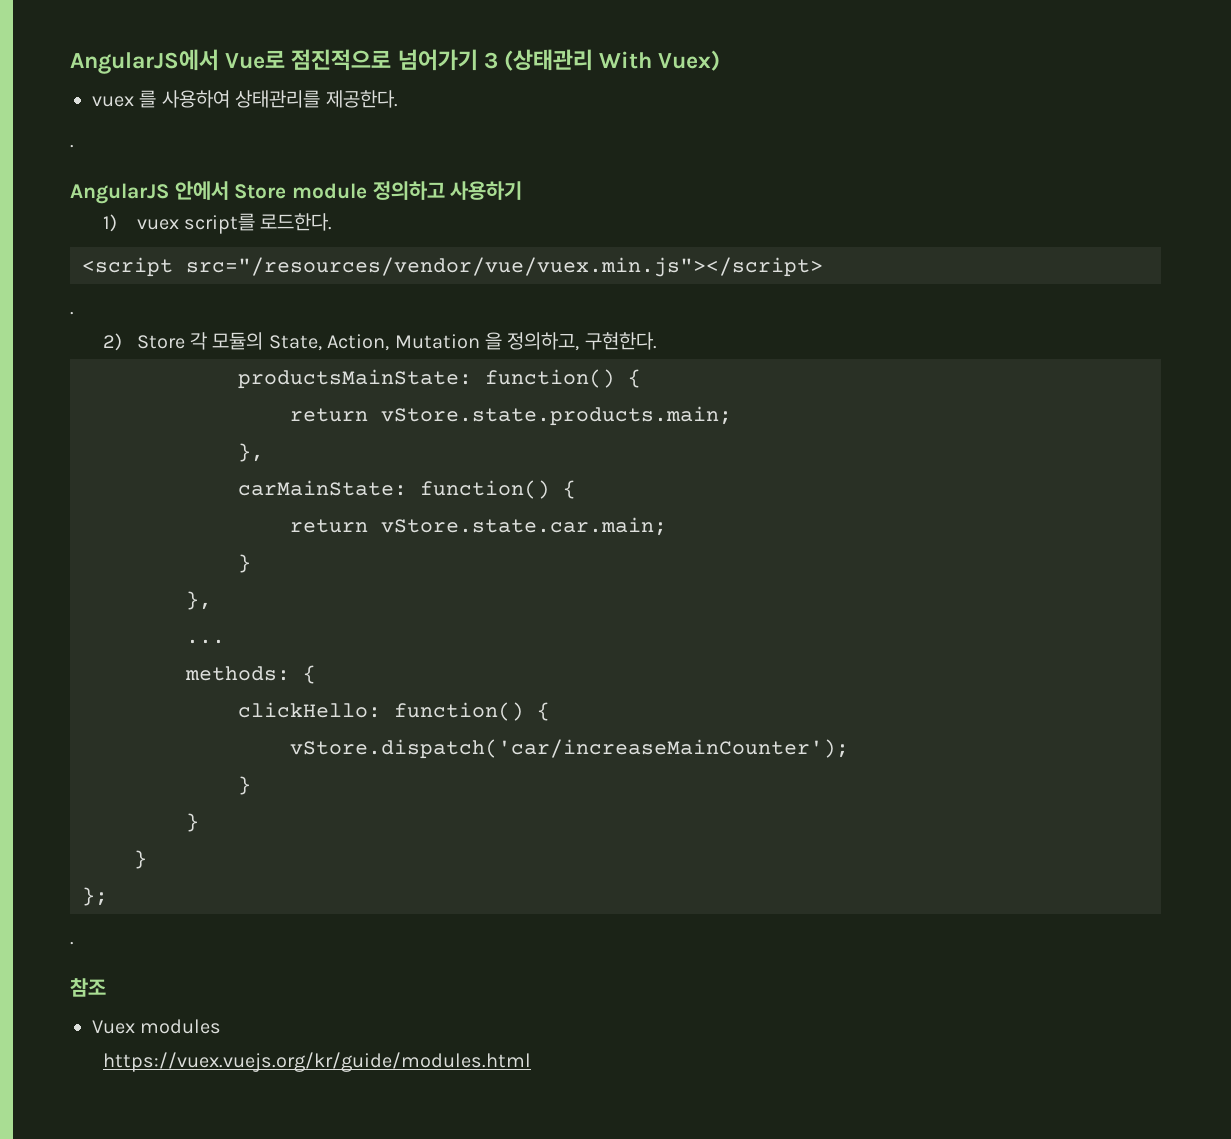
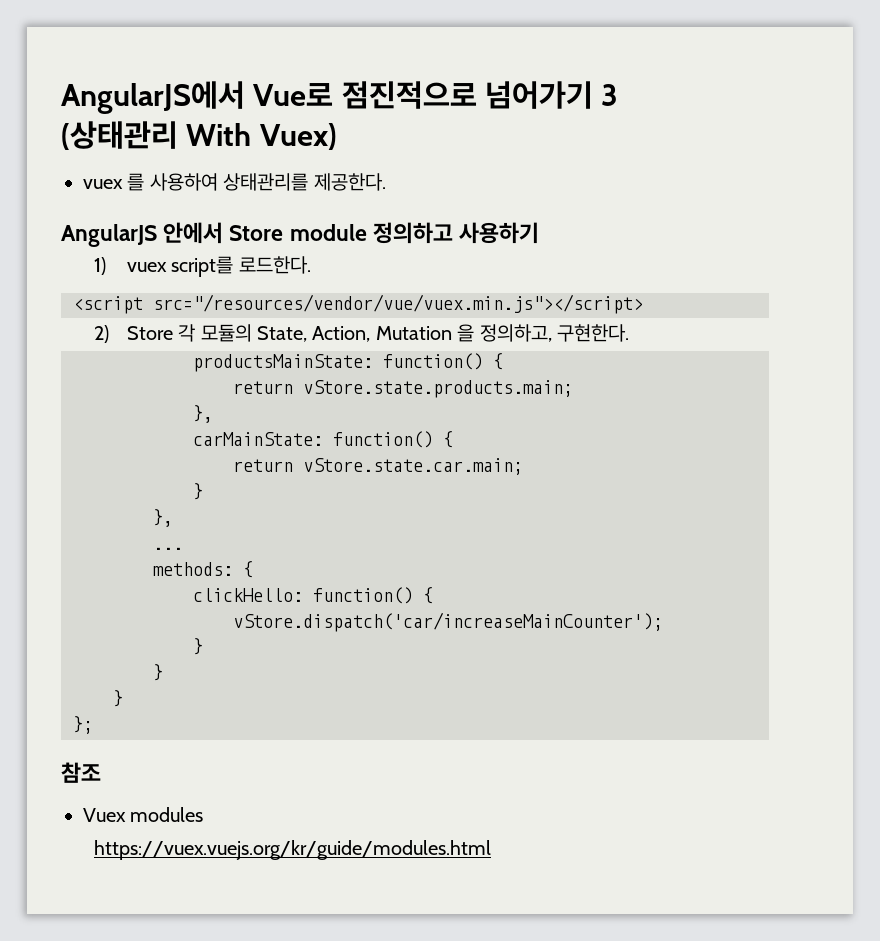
- AngularJS에서 Vue로 점진적으로 넘어가기 3 (상태관리 With Vuex)
+ AngularJS에서 Vue로 점진적으로 넘어가기 3
+ (상태관리 With Vuex)
  vuex 를 사용하여 상태관리를 제공한다.
- .
  <script src="/resources/vendor/vue/vuex.min.js"></script>
- .
  };
- .

